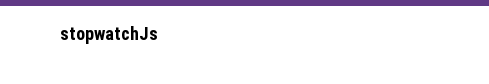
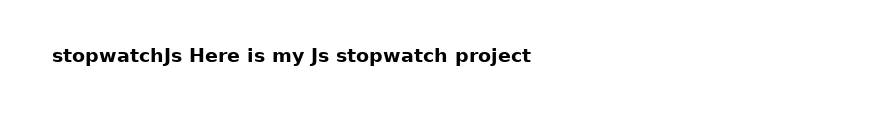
- stopwatchJs
+ stopwatchJs Here is my Js stopwatch project

